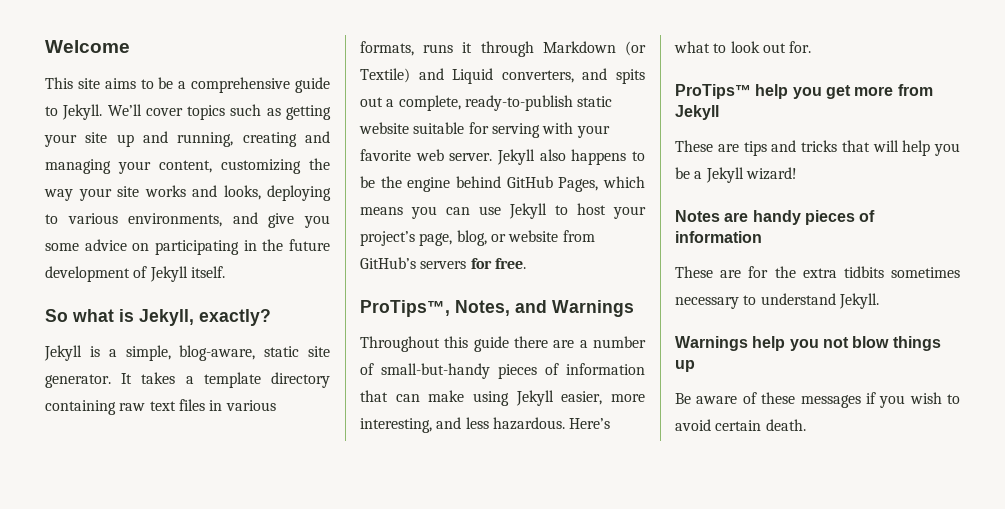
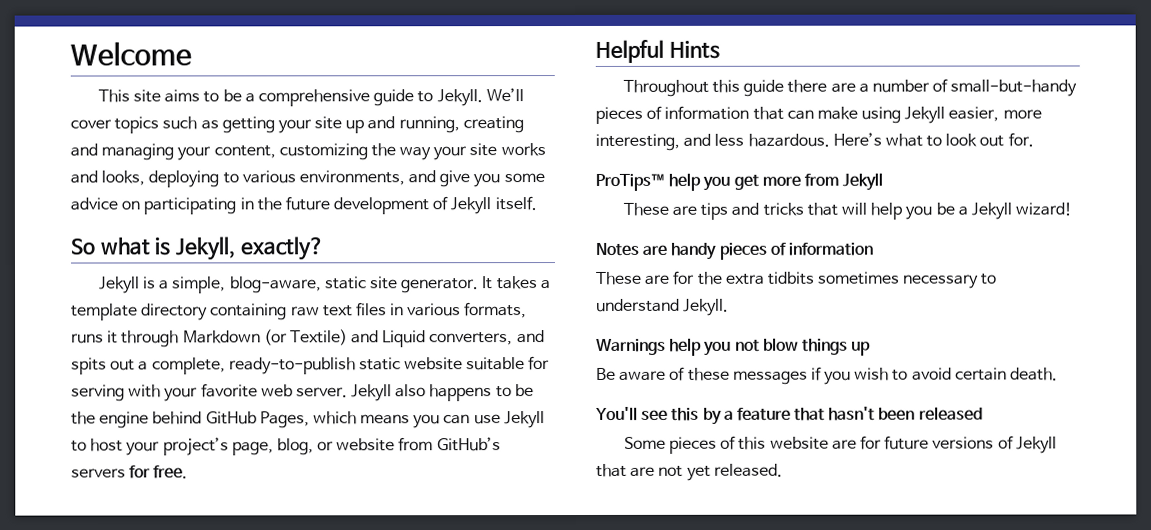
- ProTips™, Notes, and Warnings
+ Helpful Hints
+ You'll see this by a feature that hasn't been released
+ Some pieces of this website are for future versions of Jekyll that are not yet released.

